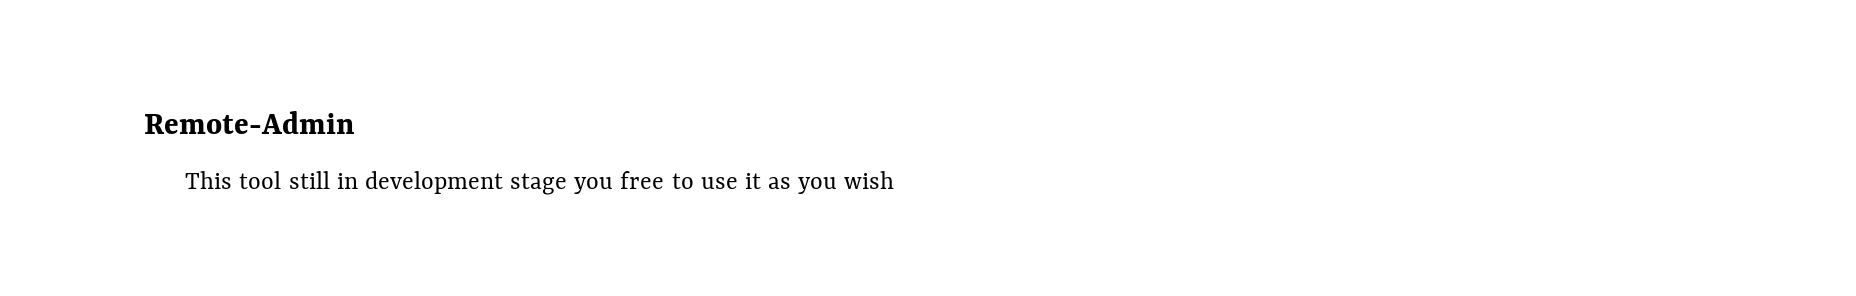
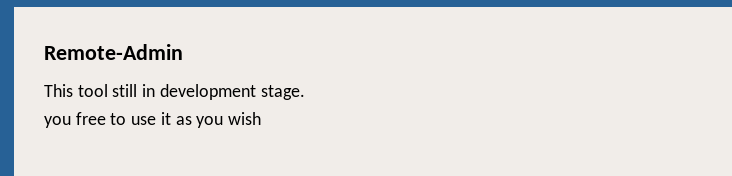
- This tool still in development stage you free to use it as you wish
+ This tool still in development stage.
+ you free to use it as you wish

